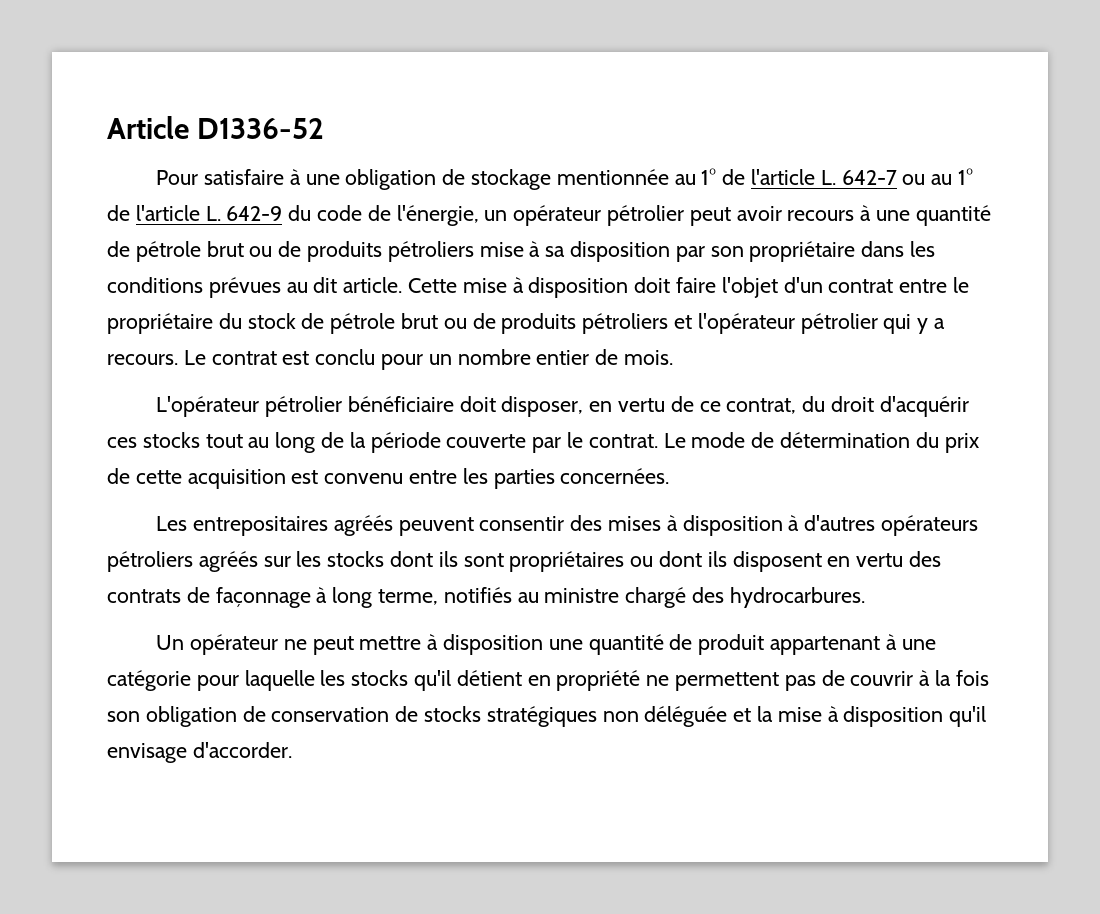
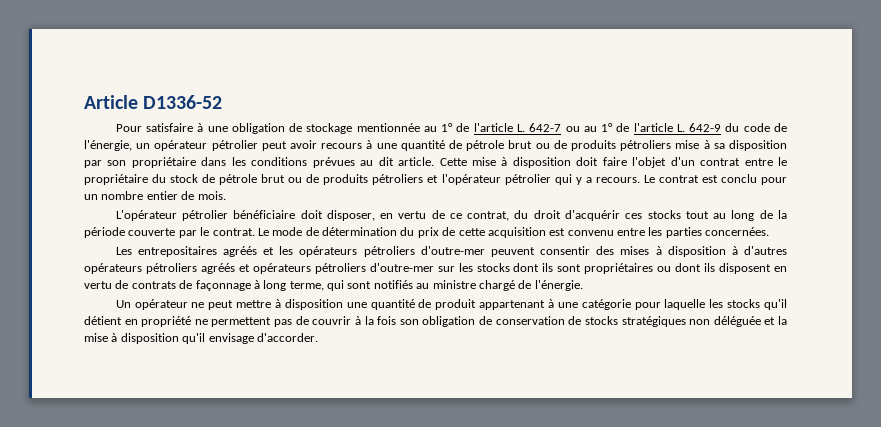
- Les entrepositaires agréés peuvent consentir des mises à disposition à d'autres opérateurs pétroliers agréés sur les stocks dont ils sont propriétaires ou dont ils disposent en vertu des contrats de façonnage à long terme, notifiés au ministre chargé des hydrocarbures.
+ Les entrepositaires agréés et les opérateurs pétroliers d'outre-mer peuvent consentir des mises à disposition à d'autres opérateurs pétroliers agréés et opérateurs pétroliers d'outre-mer sur les stocks dont ils sont propriétaires ou dont ils disposent en vertu de contrats de façonnage à long terme, qui sont notifiés au ministre chargé de l'énergie.

